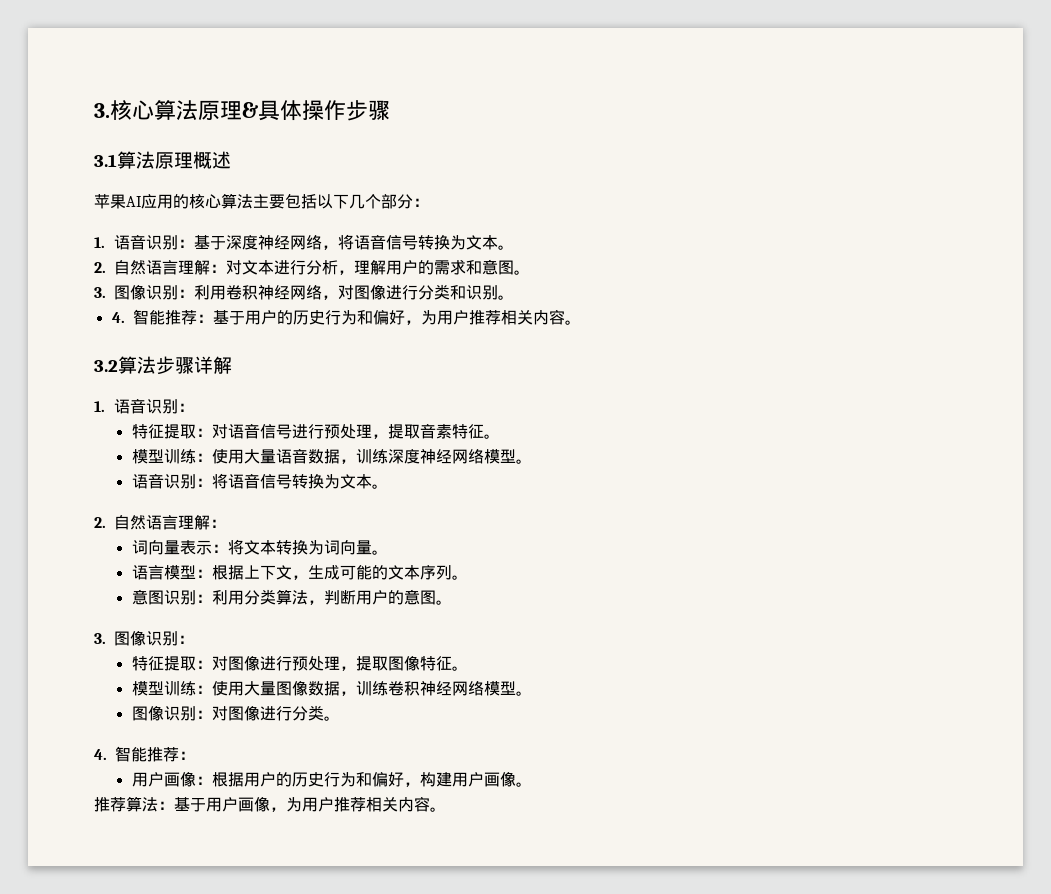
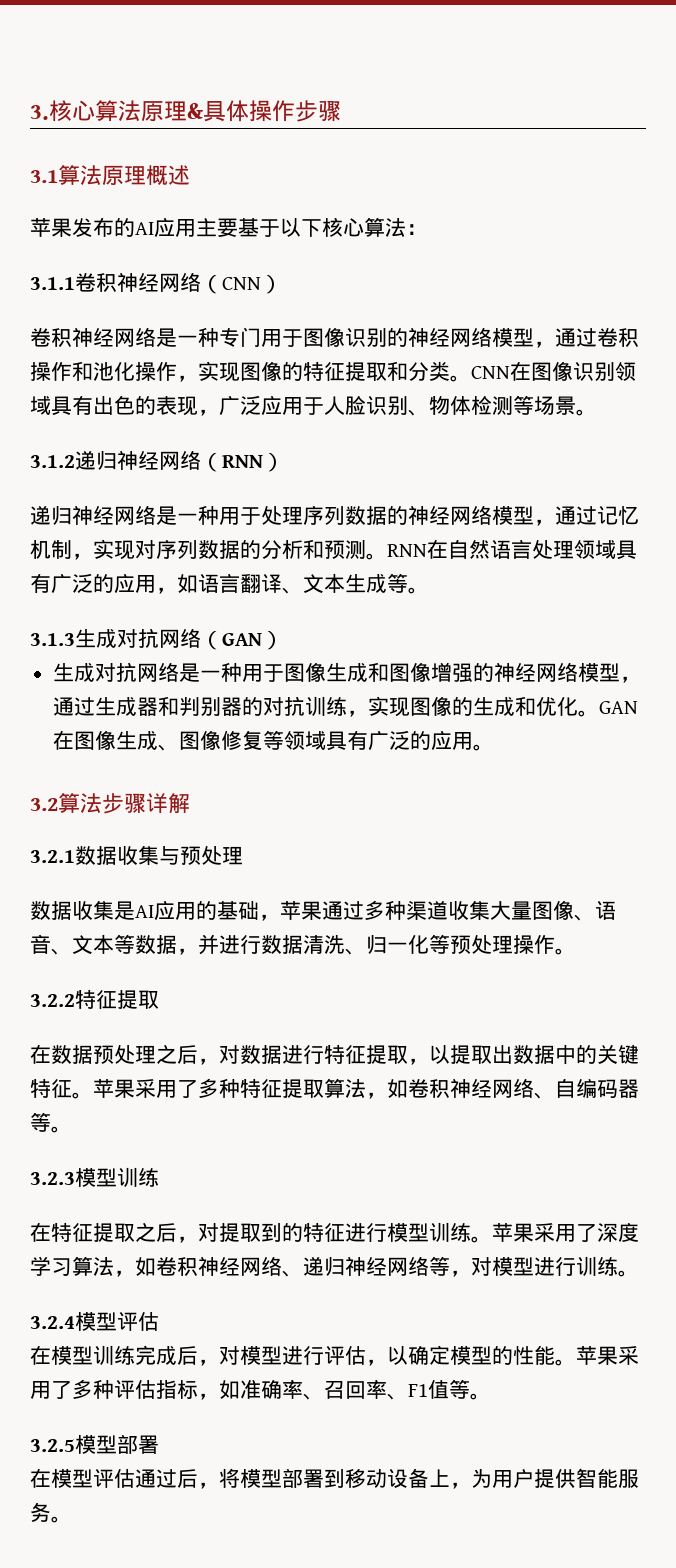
- 苹果AI应用的核心算法主要包括以下几个部分：
- 1.语音识别：基于深度神经网络，将语音信号转换为文本。
- 2.自然语言理解：对文本进行分析，理解用户的需求和意图。
- 3.图像识别：利用卷积神经网络，对图像进行分类和识别。
- 4.智能推荐：基于用户的历史行为和偏好，为用户推荐相关内容。
+ 苹果发布的AI应用主要基于以下核心算法：
+ 3.1.1卷积神经网络（CNN）
+ 卷积神经网络是一种专门用于图像识别的神经网络模型，通过卷积操作和池化操作，实现图像的特征提取和分类。CNN在图像识别领域具有出色的表现，广泛应用于人脸识别、物体检测等场景。
+ 3.1.2递归神经网络（RNN）
+ 递归神经网络是一种用于处理序列数据的神经网络模型，通过记忆机制，实现对序列数据的分析和预测。RNN在自然语言处理领域具有广泛的应用，如语言翻译、文本生成等。
+ 3.1.3生成对抗网络（GAN）
+ 生成对抗网络是一种用于图像生成和图像增强的神经网络模型，通过生成器和判别器的对抗训练，实现图像的生成和优化。GAN在图像生成、图像修复等领域具有广泛的应用。
  3.2算法步骤详解
- 1.语音识别：
- 特征提取：对语音信号进行预处理，提取音素特征。
- 模型训练：使用大量语音数据，训练深度神经网络模型。
- 语音识别：将语音信号转换为文本。
- 2.自然语言理解：
- 词向量表示：将文本转换为词向量。
- 语言模型：根据上下文，生成可能的文本序列。
- 意图识别：利用分类算法，判断用户的意图。
- 3.图像识别：
- 特征提取：对图像进行预处理，提取图像特征。
- 模型训练：使用大量图像数据，训练卷积神经网络模型。
- 图像识别：对图像进行分类。
- 4.智能推荐：
- 用户画像：根据用户的历史行为和偏好，构建用户画像。
- 推荐算法：基于用户画像，为用户推荐相关内容。
+ 3.2.1数据收集与预处理
+ 数据收集是AI应用的基础，苹果通过多种渠道收集大量图像、语音、文本等数据，并进行数据清洗、归一化等预处理操作。
+ 3.2.2特征提取
+ 在数据预处理之后，对数据进行特征提取，以提取出数据中的关键特征。苹果采用了多种特征提取算法，如卷积神经网络、自编码器等。
+ 3.2.3模型训练
+ 在特征提取之后，对提取到的特征进行模型训练。苹果采用了深度学习算法，如卷积神经网络、递归神经网络等，对模型进行训练。
+ 3.2.4模型评估
+ 在模型训练完成后，对模型进行评估，以确定模型的性能。苹果采用了多种评估指标，如准确率、召回率、F1值等。
+ 3.2.5模型部署
+ 在模型评估通过后，将模型部署到移动设备上，为用户提供智能服务。

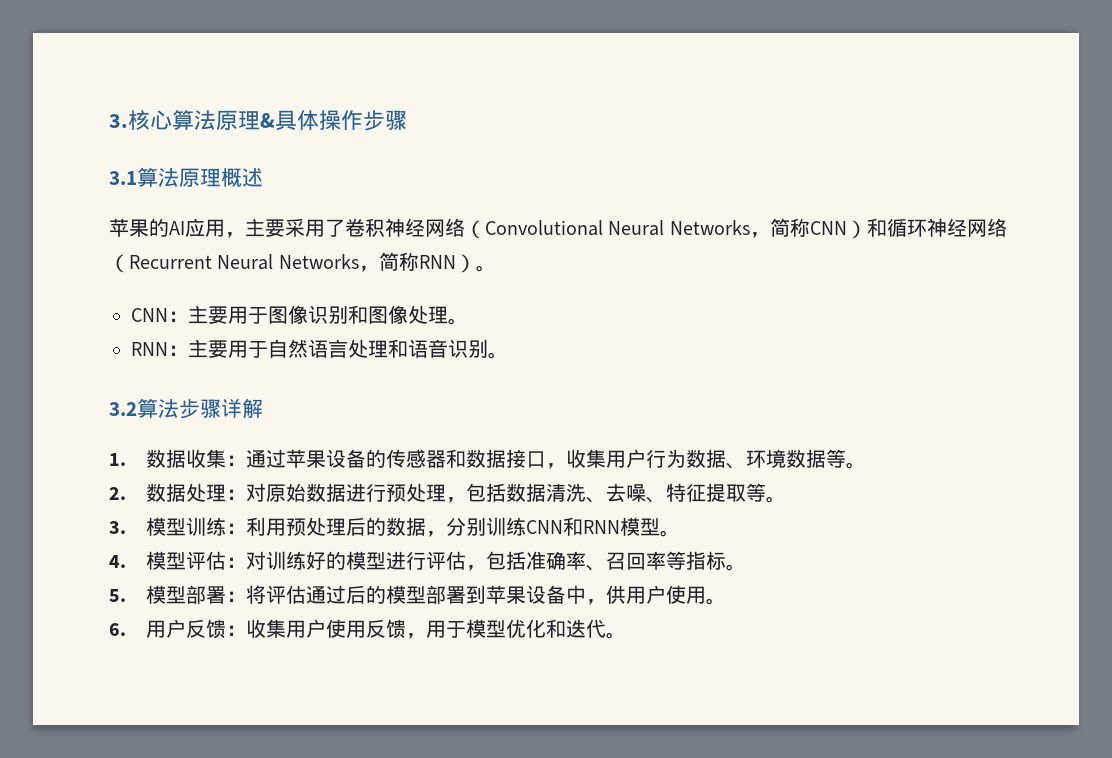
- 苹果发布的AI应用主要基于以下核心算法：
- 3.1.1卷积神经网络（CNN）
- 卷积神经网络是一种专门用于图像识别的神经网络模型，通过卷积操作和池化操作，实现图像的特征提取和分类。CNN在图像识别领域具有出色的表现，广泛应用于人脸识别、物体检测等场景。
- 3.1.2递归神经网络（RNN）
- 递归神经网络是一种用于处理序列数据的神经网络模型，通过记忆机制，实现对序列数据的分析和预测。RNN在自然语言处理领域具有广泛的应用，如语言翻译、文本生成等。
- 3.1.3生成对抗网络（GAN）
- 生成对抗网络是一种用于图像生成和图像增强的神经网络模型，通过生成器和判别器的对抗训练，实现图像的生成和优化。GAN在图像生成、图像修复等领域具有广泛的应用。
+ 苹果的AI应用，主要采用了卷积神经网络（Convolutional Neural Networks，简称CNN）和循环神经网络（Recurrent Neural Networks，简称RNN）。
+ CNN：主要用于图像识别和图像处理。
+ RNN：主要用于自然语言处理和语音识别。
- 3.2.1数据收集与预处理
- 数据收集是AI应用的基础，苹果通过多种渠道收集大量图像、语音、文本等数据，并进行数据清洗、归一化等预处理操作。
- 3.2.2特征提取
- 在数据预处理之后，对数据进行特征提取，以提取出数据中的关键特征。苹果采用了多种特征提取算法，如卷积神经网络、自编码器等。
- 3.2.3模型训练
- 在特征提取之后，对提取到的特征进行模型训练。苹果采用了深度学习算法，如卷积神经网络、递归神经网络等，对模型进行训练。
- 3.2.4模型评估
- 在模型训练完成后，对模型进行评估，以确定模型的性能。苹果采用了多种评估指标，如准确率、召回率、F1值等。
- 3.2.5模型部署
- 在模型评估通过后，将模型部署到移动设备上，为用户提供智能服务。
+ 1.数据收集：通过苹果设备的传感器和数据接口，收集用户行为数据、环境数据等。
+ 2.数据处理：对原始数据进行预处理，包括数据清洗、去噪、特征提取等。
+ 3.模型训练：利用预处理后的数据，分别训练CNN和RNN模型。
+ 4.模型评估：对训练好的模型进行评估，包括准确率、召回率等指标。
+ 5.模型部署：将评估通过后的模型部署到苹果设备中，供用户使用。
+ 6.用户反馈：收集用户使用反馈，用于模型优化和迭代。

